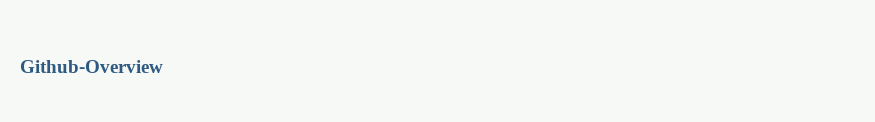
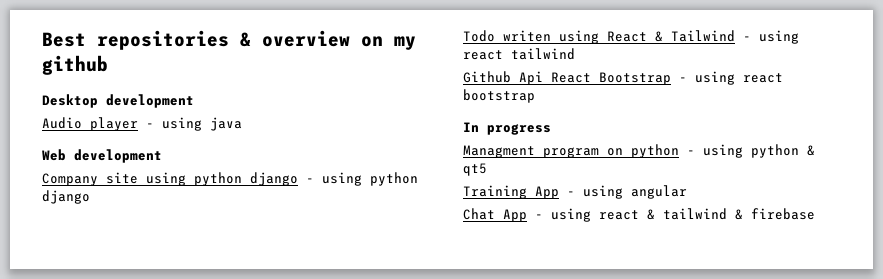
- Github-Overview
+ Best repositories & overview on my github
+ Desktop development
+ Audio player - using java
+ Web development
+ Company site using python django - using python django
+ Todo writen using React & Tailwind - using react tailwind
+ Github Api React Bootstrap - using react bootstrap
+ In progress
+ Managment program on python - using python & qt5
+ Training App - using angular
+ Chat App - using react & tailwind & firebase

